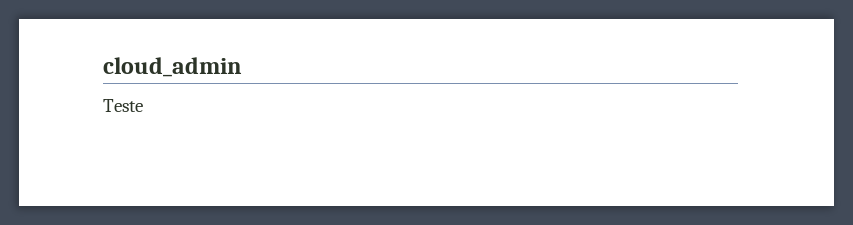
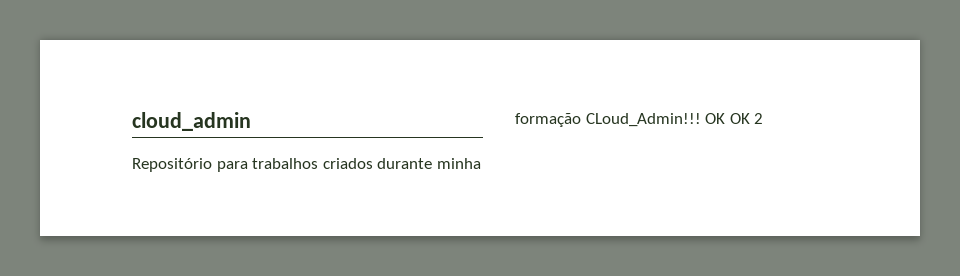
- Teste
+ Repositório para trabalhos criados durante minha formação CLoud_Admin!!! OK OK 2

